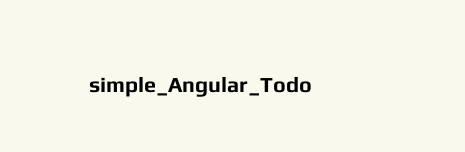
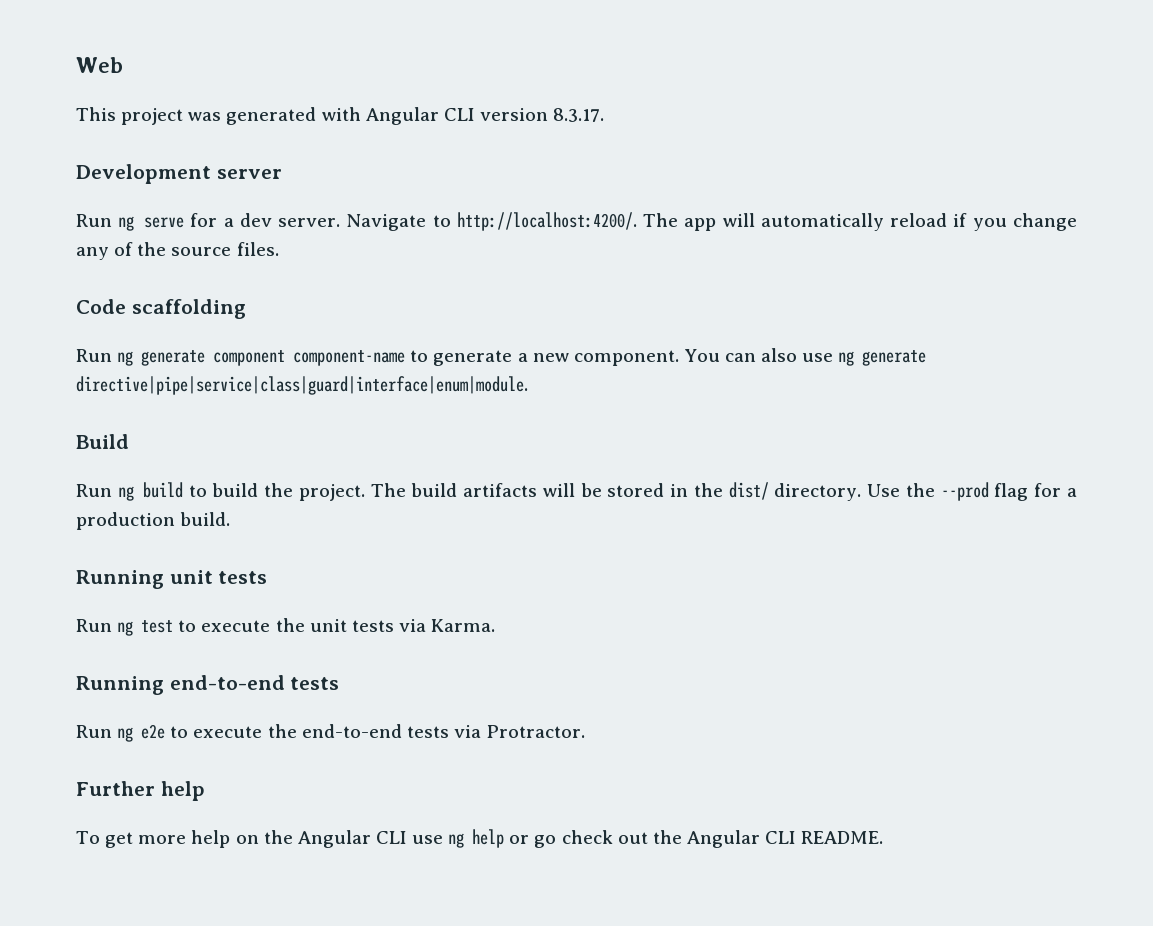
- simple_Angular_Todo
+ Web
+ This project was generated with Angular CLI version 8.3.17.
+ Development server
+ Run ng serve for a dev server. Navigate to http://localhost:4200/. The app will automatically reload if you change any of the source files.
+ Code scaffolding
+ Run ng generate component component-name to generate a new component. You can also use ng generate directive|pipe|service|class|guard|interface|enum|module.
+ Build
+ Run ng build to build the project. The build artifacts will be stored in the dist/ directory. Use the --prod flag for a production build.
+ Running unit tests
+ Run ng test to execute the unit tests via Karma.
+ Running end-to-end tests
+ Run ng e2e to execute the end-to-end tests via Protractor.
+ Further help
+ To get more help on the Angular CLI use ng help or go check out the Angular CLI README.

